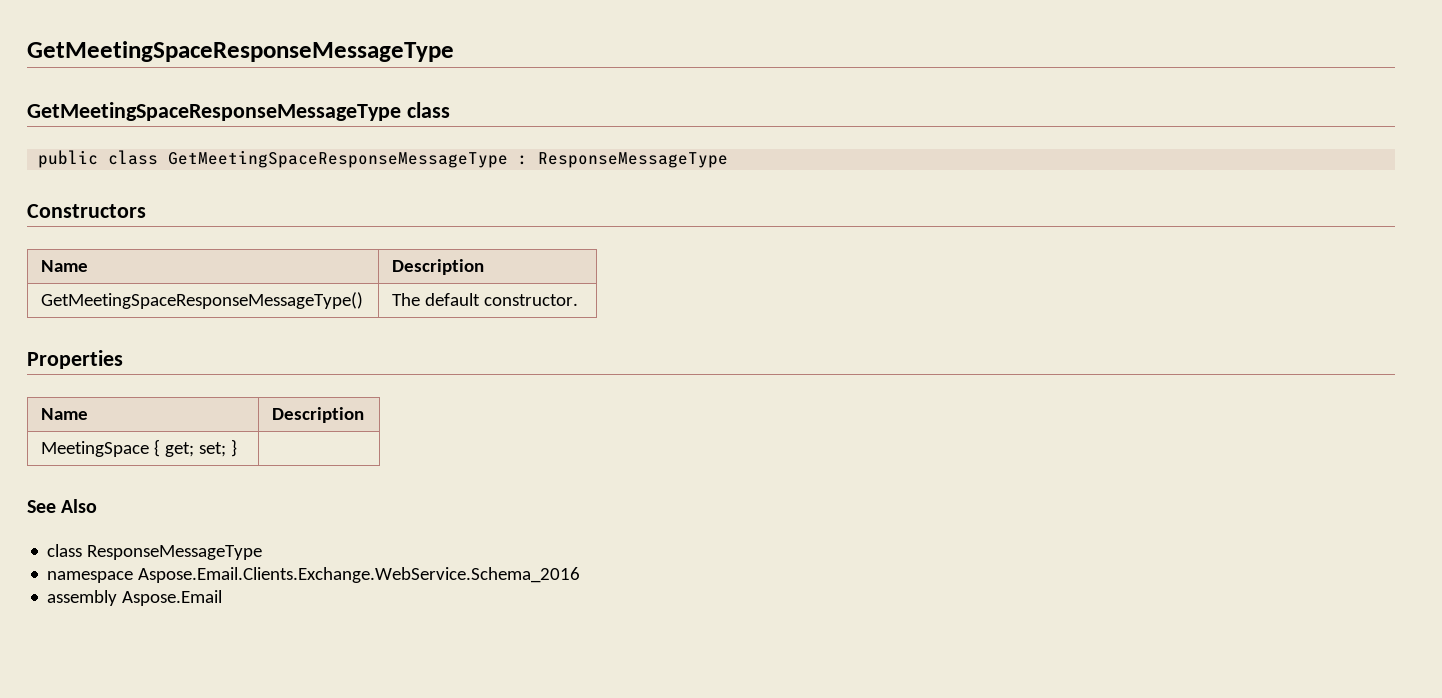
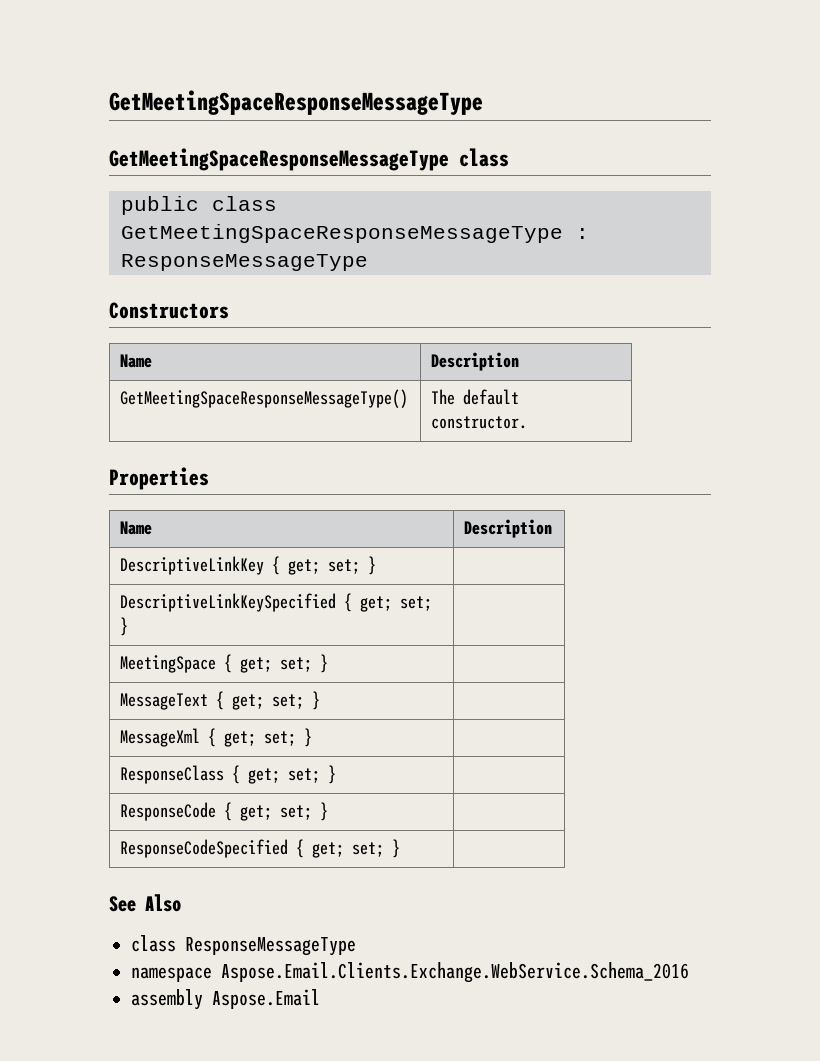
+ DescriptiveLinkKey { get; set; } |
+ DescriptiveLinkKeySpecified { get; set; } |
+ MessageText { get; set; } |
+ MessageXml { get; set; } |
+ ResponseClass { get; set; } |
+ ResponseCode { get; set; } |
+ ResponseCodeSpecified { get; set; } |

